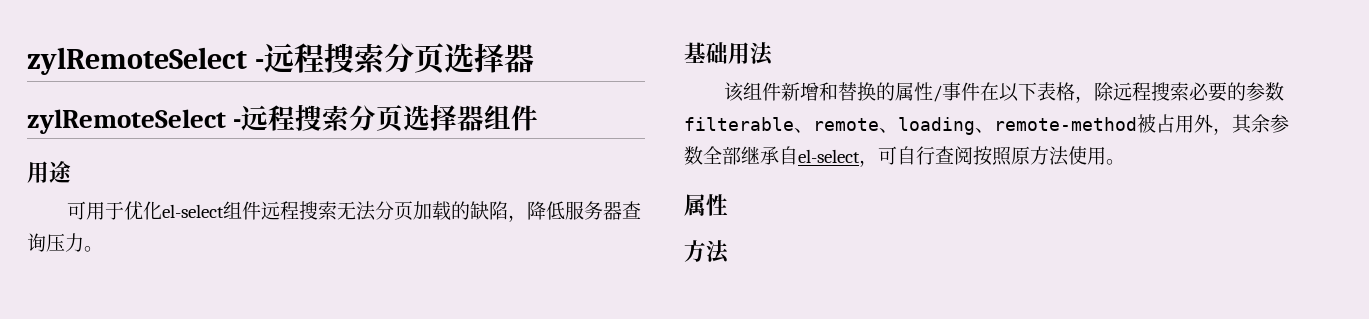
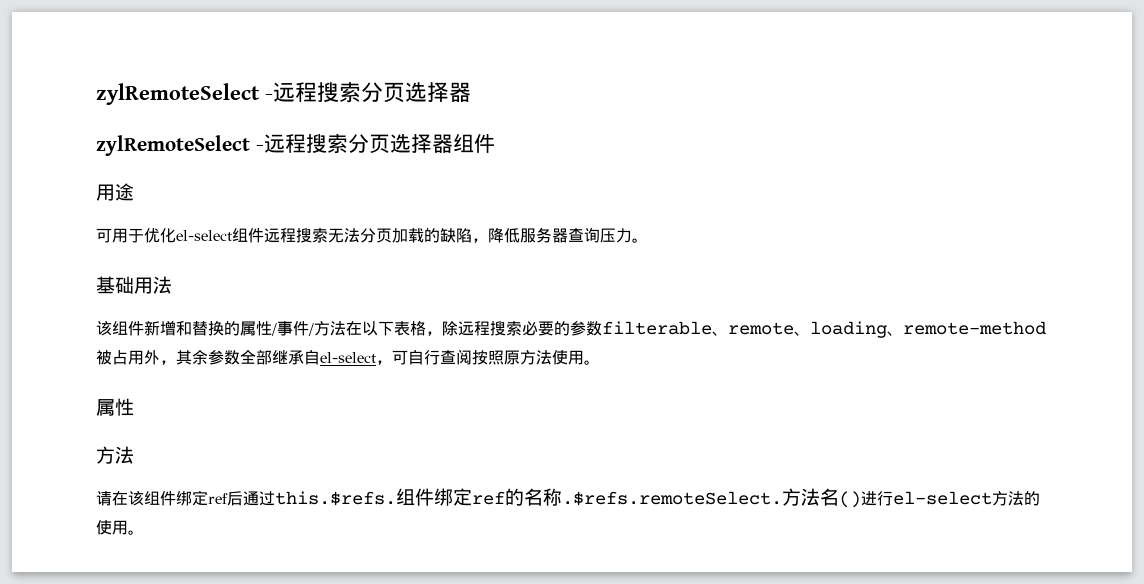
- 该组件新增和替换的属性/事件在以下表格，除远程搜索必要的参数filterable、remote、loading、remote-method被占用外，其余参数全部继承自el-select，可自行查阅按照原方法使用。
+ 该组件新增和替换的属性/事件/方法在以下表格，除远程搜索必要的参数filterable、remote、loading、remote-method被占用外，其余参数全部继承自el-select，可自行查阅按照原方法使用。
+ 请在该组件绑定ref后通过this.$refs.组件绑定ref的名称.$refs.remoteSelect.方法名()进行el-select方法的使用。

